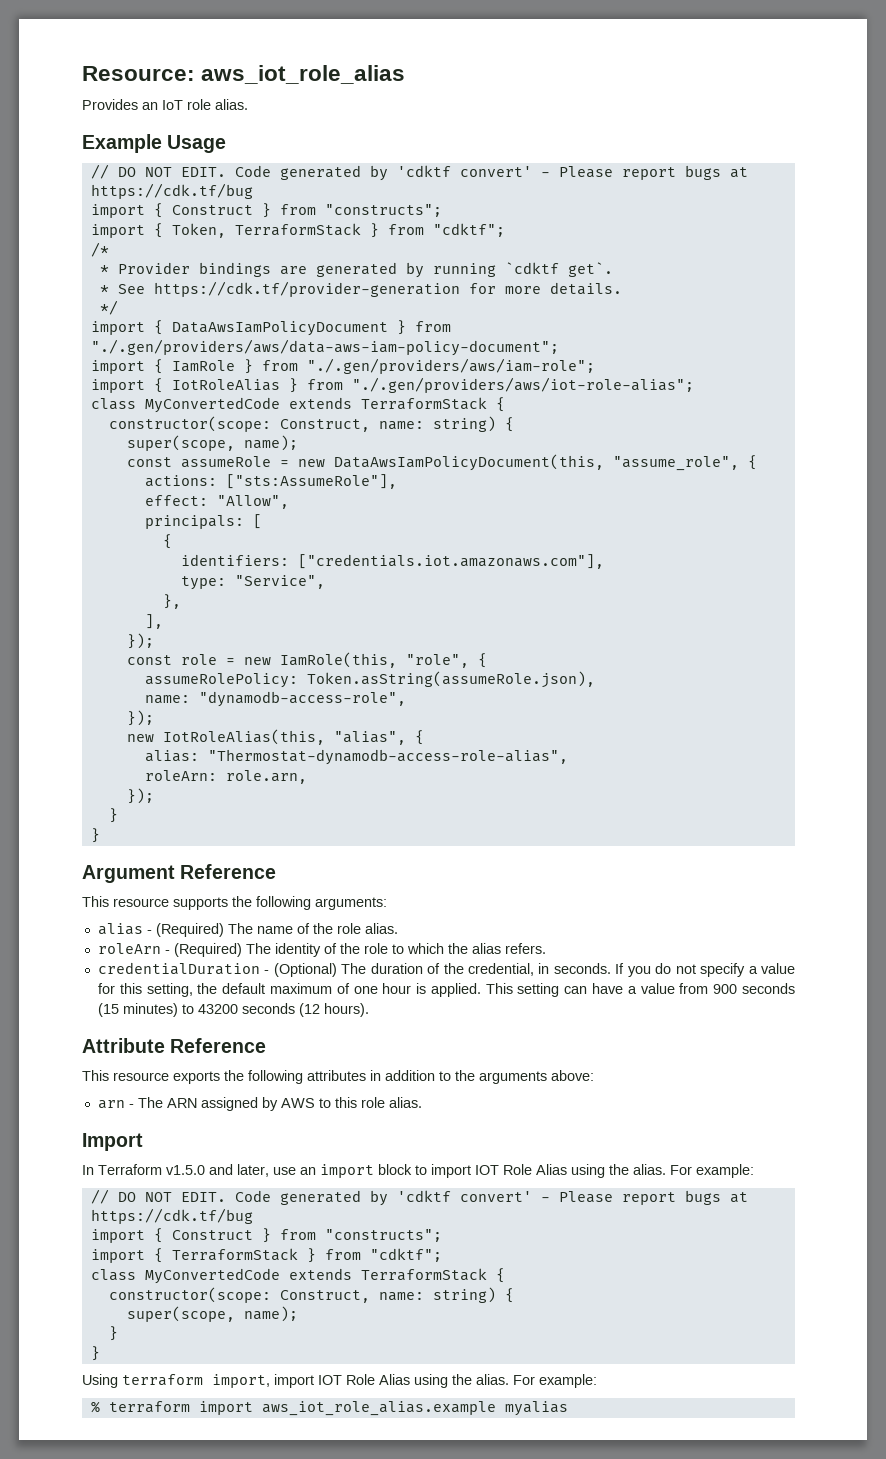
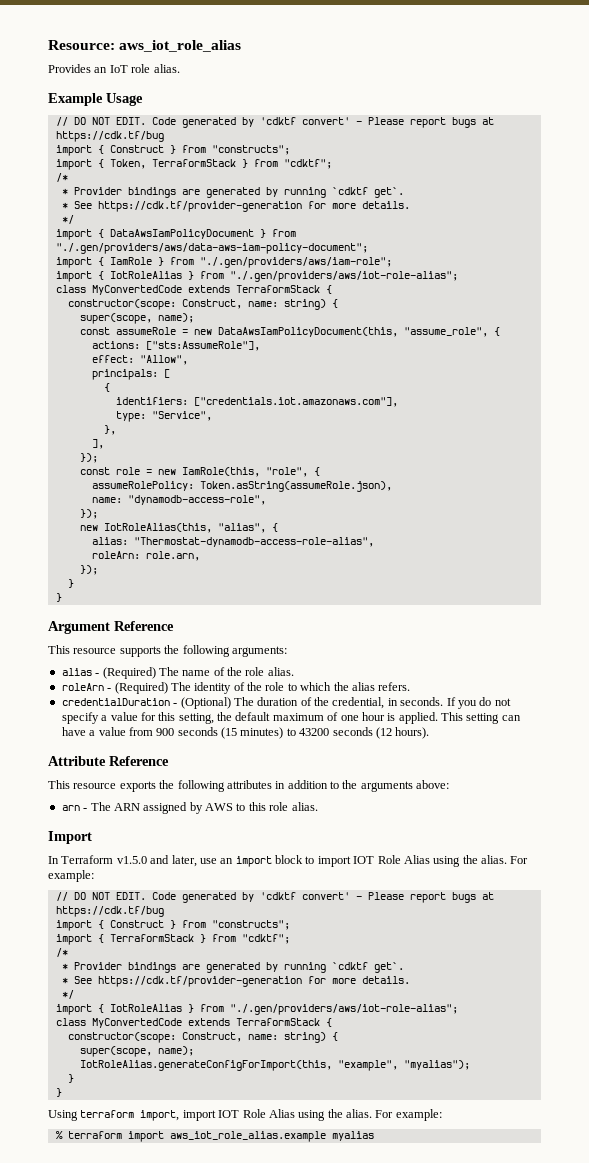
  import { TerraformStack } from "cdktf";
+ /*
+ * Provider bindings are generated by running `cdktf get`.
+ * See https://cdk.tf/provider-generation for more details.
+ */
+ import { IotRoleAlias } from "./.gen/providers/aws/iot-role-alias";
+ IotRoleAlias.generateConfigForImport(this, "example", "myalias");

